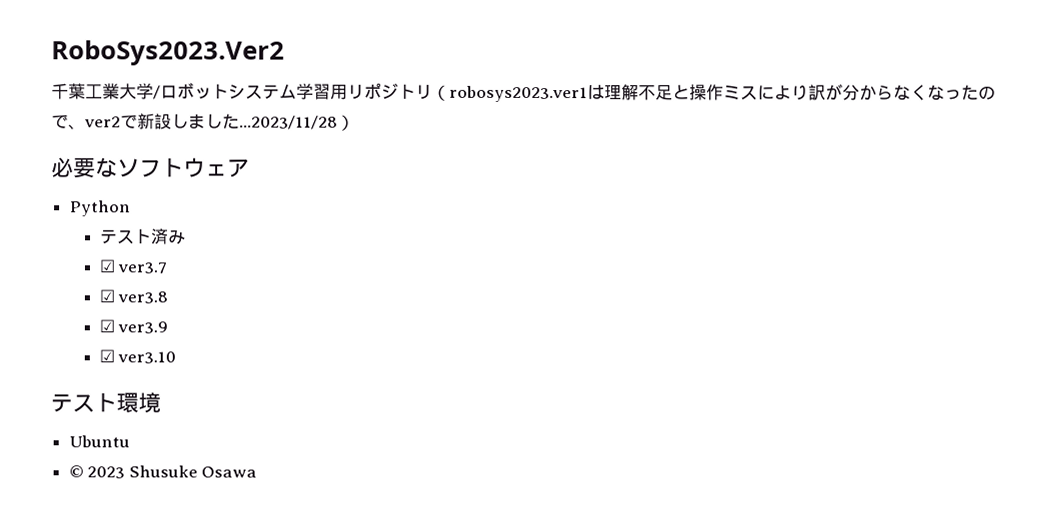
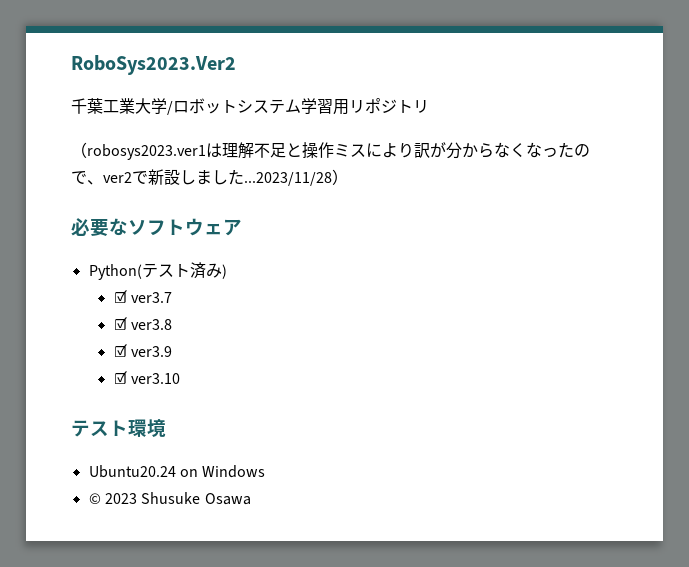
- 千葉工業大学/ロボットシステム学習用リポジトリ（robosys2023.ver1は理解不足と操作ミスにより訳が分からなくなったので、ver2で新設しました...2023/11/28）
+ 千葉工業大学/ロボットシステム学習用リポジトリ
+ （robosys2023.ver1は理解不足と操作ミスにより訳が分からなくなったので、ver2で新設しました...2023/11/28）
- Python
- テスト済み
+ Python(テスト済み)
- Ubuntu
+ Ubuntu20.24 on Windows

